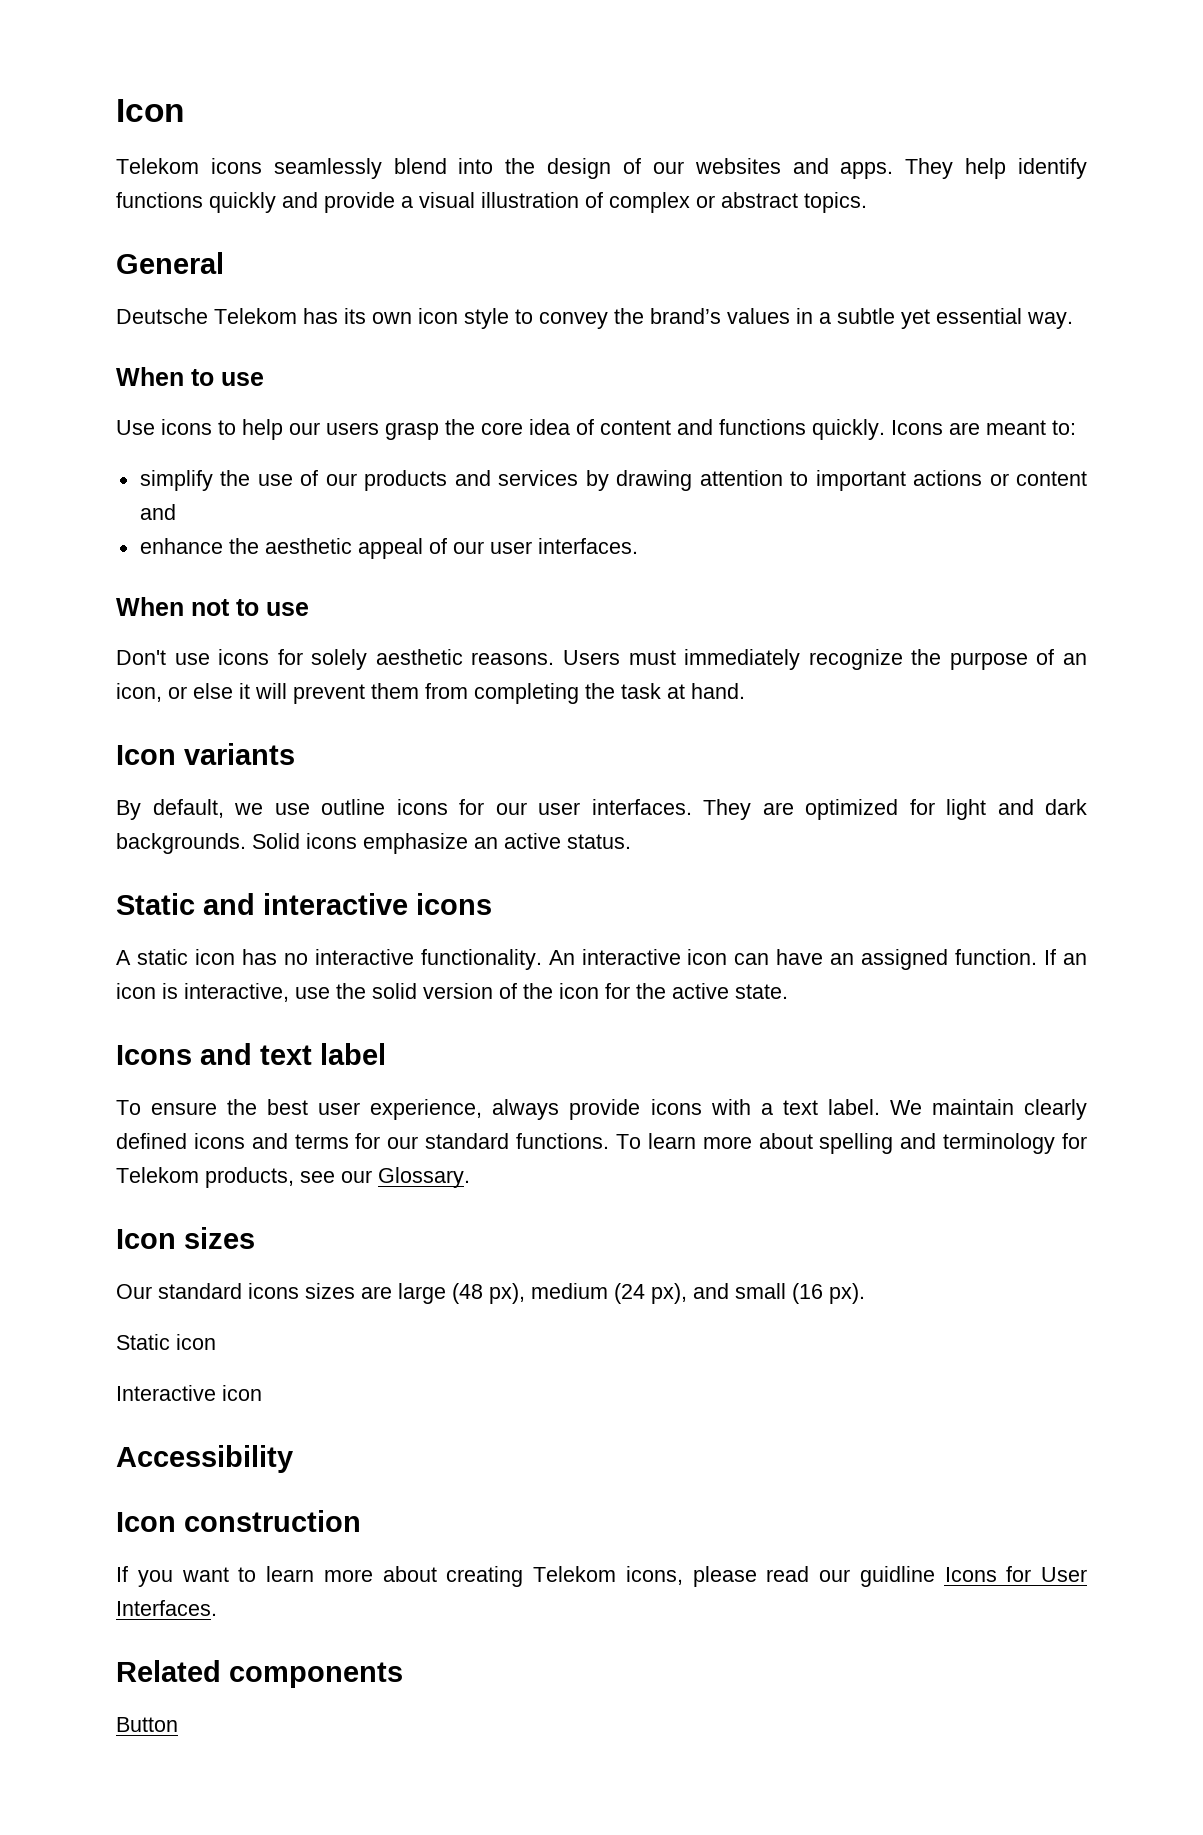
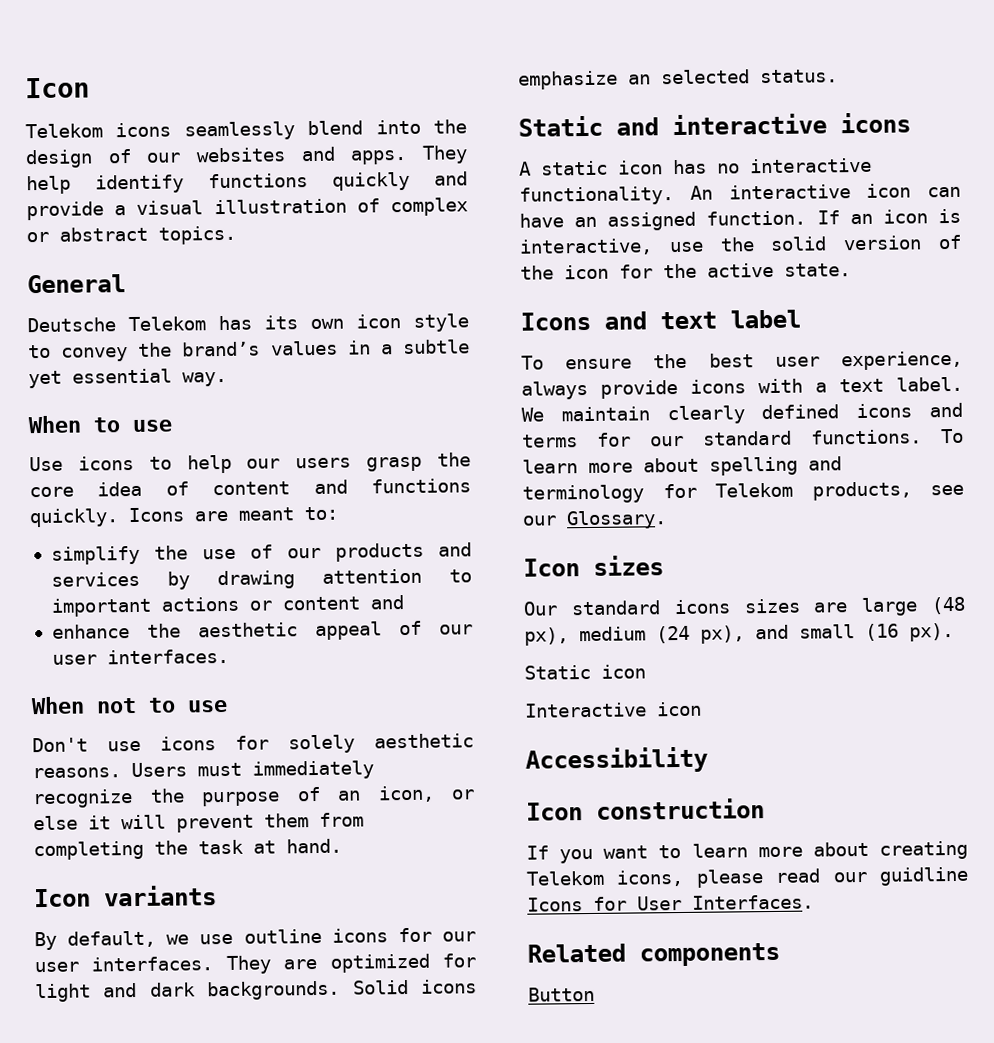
- Solid icons emphasize an active status.
+ Solid icons emphasize an selected status.

